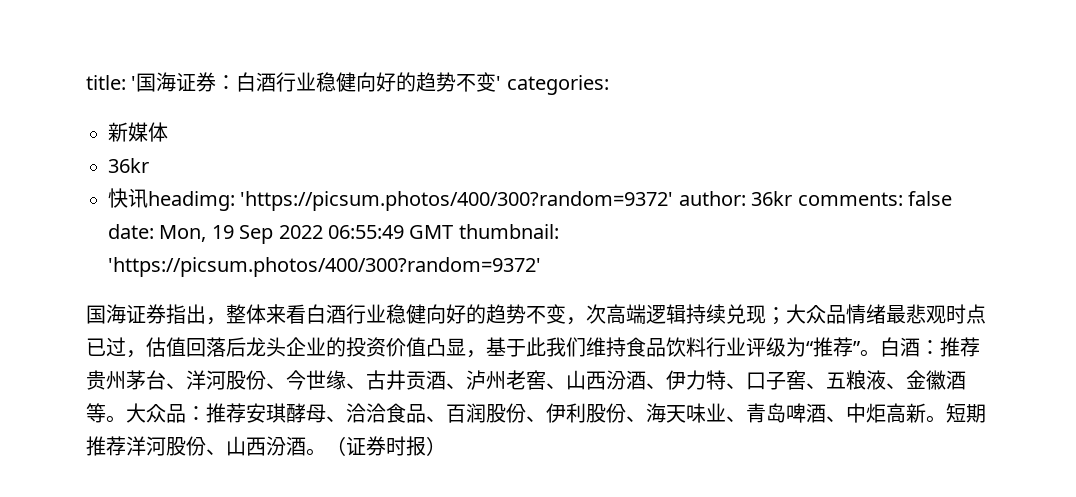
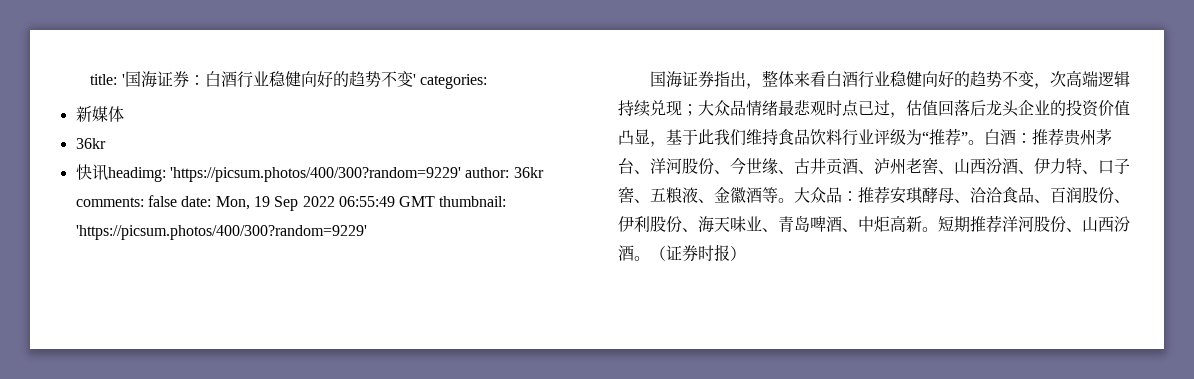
- 快讯headimg: 'https://picsum.photos/400/300?random=9372' author: 36kr comments: false date: Mon, 19 Sep 2022 06:55:49 GMT thumbnail: 'https://picsum.photos/400/300?random=9372'
+ 快讯headimg: 'https://picsum.photos/400/300?random=9229' author: 36kr comments: false date: Mon, 19 Sep 2022 06:55:49 GMT thumbnail: 'https://picsum.photos/400/300?random=9229'

